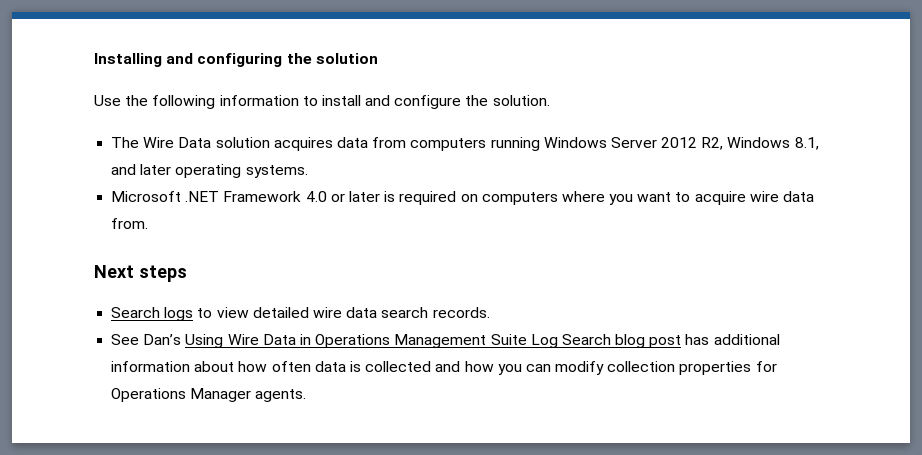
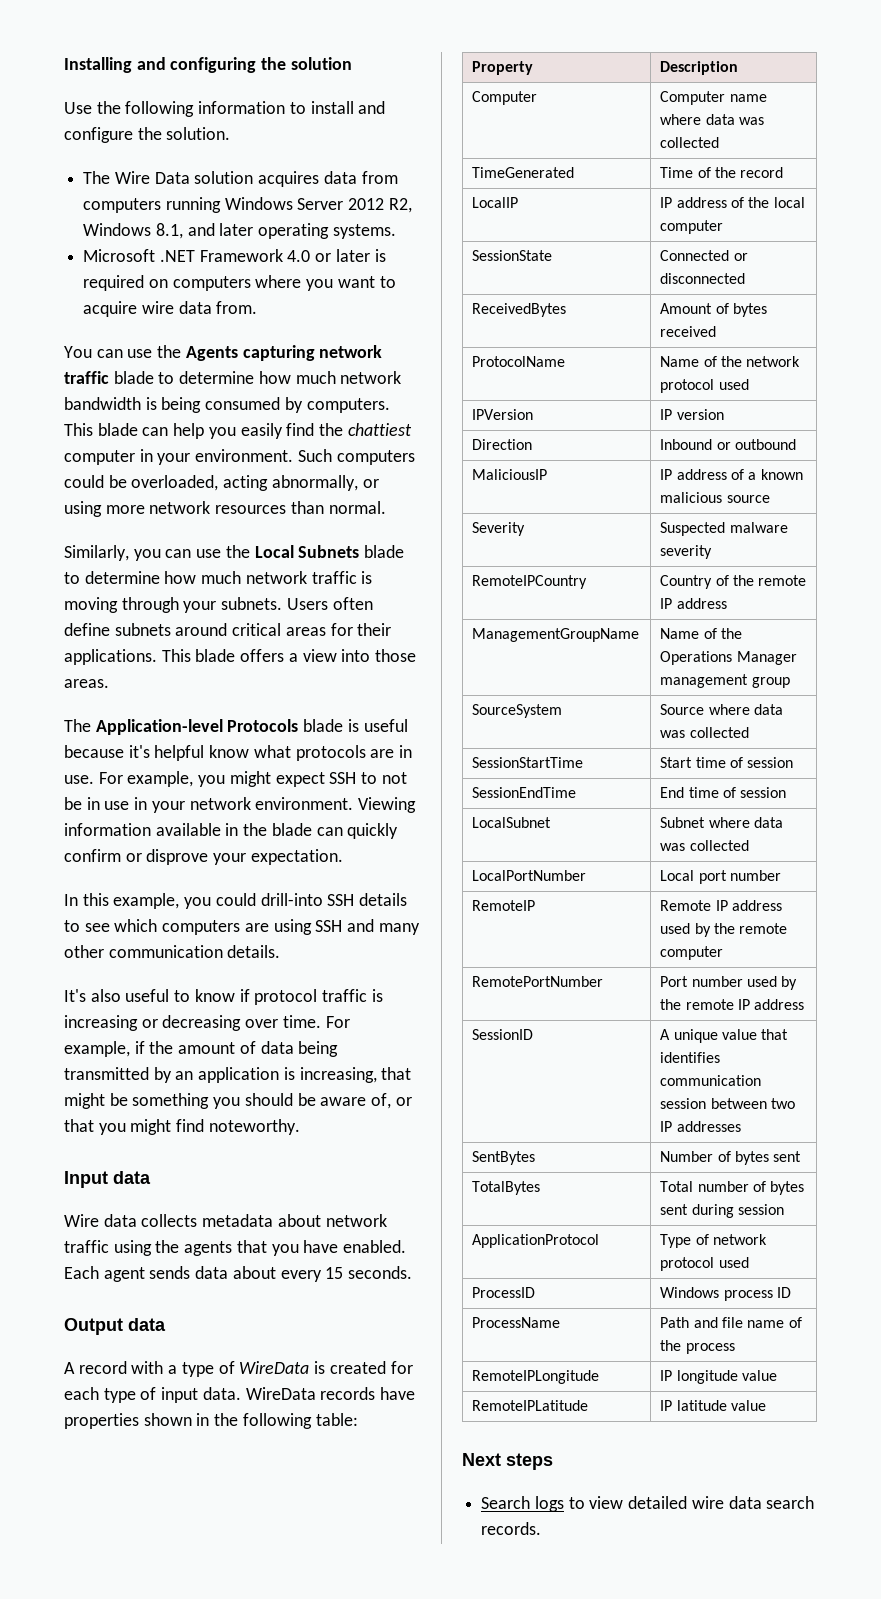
+ You can use the Agents capturing network traffic blade to determine how much network bandwidth is being consumed by computers. This blade can help you easily find the chattiest computer in your environment. Such computers could be overloaded, acting abnormally, or using more network resources than normal.
+ Similarly, you can use the Local Subnets blade to determine how much network traffic is moving through your subnets. Users often define subnets around critical areas for their applications. This blade offers a view into those areas.
+ The Application-level Protocols blade is useful because it's helpful know what protocols are in use. For example, you might expect SSH to not be in use in your network environment. Viewing information available in the blade can quickly confirm or disprove your expectation.
+ In this example, you could drill-into SSH details to see which computers are using SSH and many other communication details.
+ It's also useful to know if protocol traffic is increasing or decreasing over time. For example, if the amount of data being transmitted by an application is increasing, that might be something you should be aware of, or that you might find noteworthy.
+ Input data
+ Wire data collects metadata about network traffic using the agents that you have enabled. Each agent sends data about every 15 seconds.
+ Output data
+ A record with a type of WireData is created for each type of input data. WireData records have properties shown in the following table:
+ Property | Description
+ Computer | Computer name where data was collected
+ TimeGenerated | Time of the record
+ LocalIP | IP address of the local computer
+ SessionState | Connected or disconnected
+ ReceivedBytes | Amount of bytes received
+ ProtocolName | Name of the network protocol used
+ IPVersion | IP version
+ Direction | Inbound or outbound
+ MaliciousIP | IP address of a known malicious source
+ Severity | Suspected malware severity
+ RemoteIPCountry | Country of the remote IP address
+ ManagementGroupName | Name of the Operations Manager management group
+ SourceSystem | Source where data was collected
+ SessionStartTime | Start time of session
+ SessionEndTime | End time of session
+ LocalSubnet | Subnet where data was collected
+ LocalPortNumber | Local port number
+ RemoteIP | Remote IP address used by the remote computer
+ RemotePortNumber | Port number used by the remote IP address
+ SessionID | A unique value that identifies communication session between two IP addresses
+ SentBytes | Number of bytes sent
+ TotalBytes | Total number of bytes sent during session
+ ApplicationProtocol | Type of network protocol used
+ ProcessID | Windows process ID
+ ProcessName | Path and file name of the process
+ RemoteIPLongitude | IP longitude value
+ RemoteIPLatitude | IP latitude value
- See Dan’s Using Wire Data in Operations Management Suite Log Search blog post has additional information about how often data is collected and how you can modify collection properties for Operations Manager agents.

